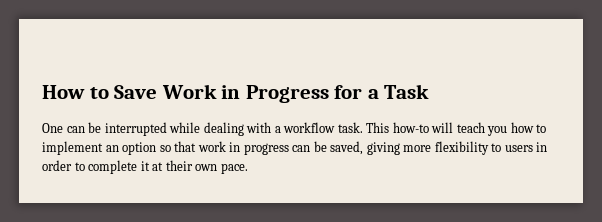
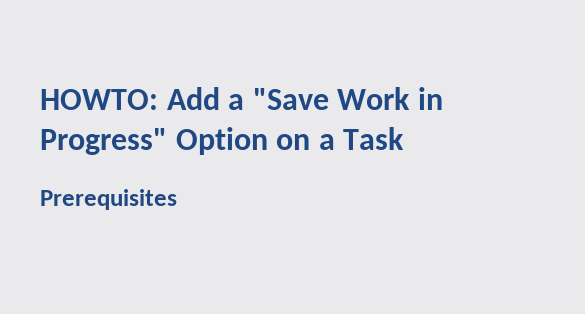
- How to Save Work in Progress for a Task
- One can be interrupted while dealing with a workflow task. This how-to will teach you how to implement an option so that work in progress can be saved, giving more flexibility to users in order to complete it at their own pace.
+ HOWTO: Add a "Save Work in Progress" Option on a Task
+ Prerequisites

